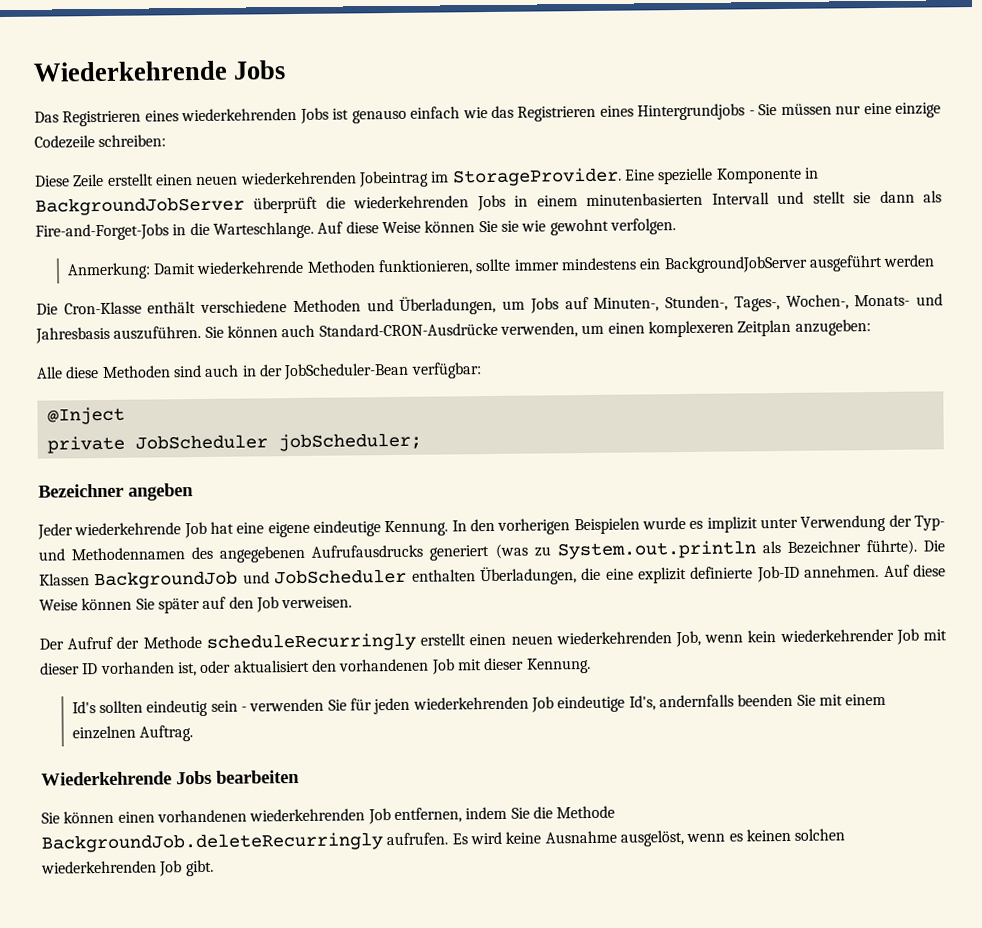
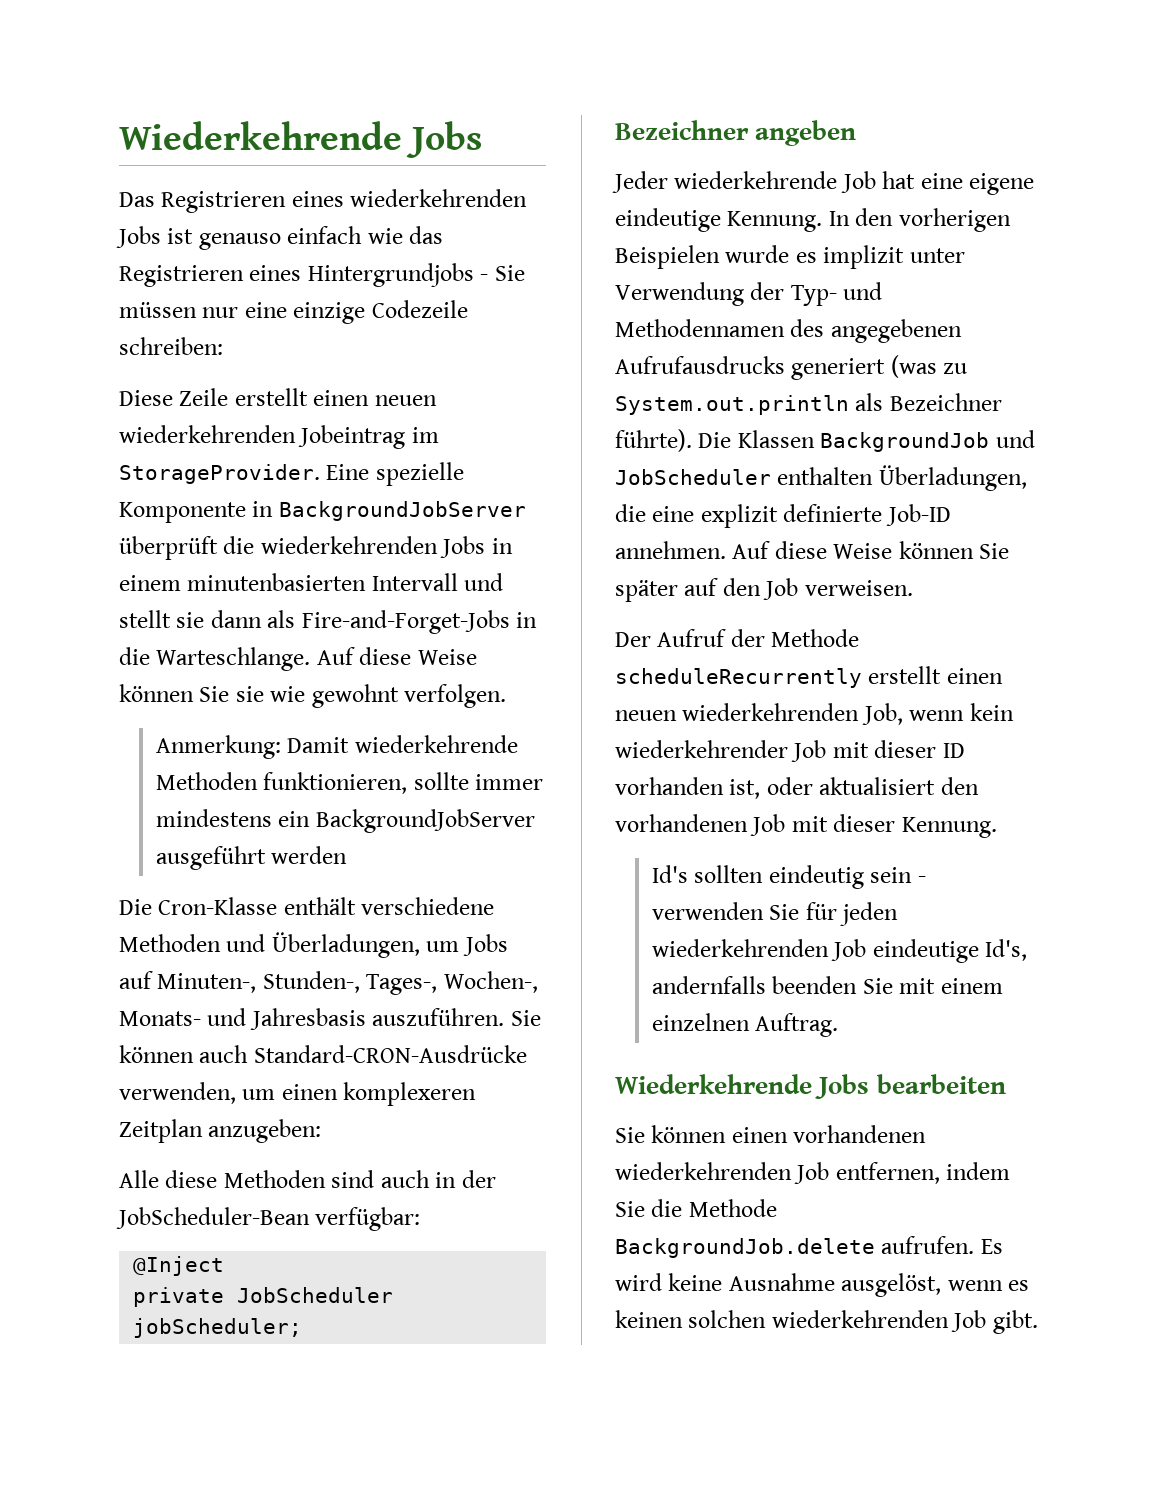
- Der Aufruf der Methode scheduleRecurringly erstellt einen neuen wiederkehrenden Job, wenn kein wiederkehrender Job mit dieser ID vorhanden ist, oder aktualisiert den vorhandenen Job mit dieser Kennung.
+ Der Aufruf der Methode scheduleRecurrently erstellt einen neuen wiederkehrenden Job, wenn kein wiederkehrender Job mit dieser ID vorhanden ist, oder aktualisiert den vorhandenen Job mit dieser Kennung.
- Sie können einen vorhandenen wiederkehrenden Job entfernen, indem Sie die Methode BackgroundJob.deleteRecurringly aufrufen.
+ Sie können einen vorhandenen wiederkehrenden Job entfernen, indem Sie die Methode BackgroundJob.delete aufrufen.

